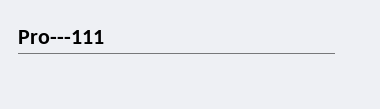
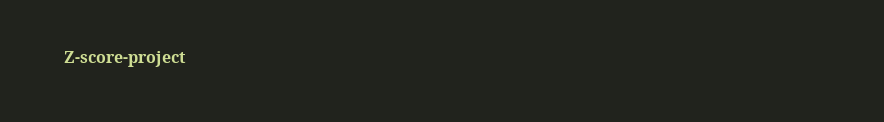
- Pro---111
+ Z-score-project

